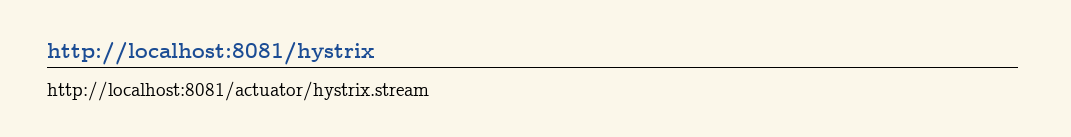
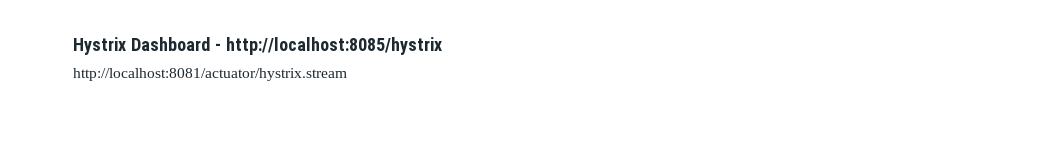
- http://localhost:8081/hystrix
+ Hystrix Dashboard - http://localhost:8085/hystrix

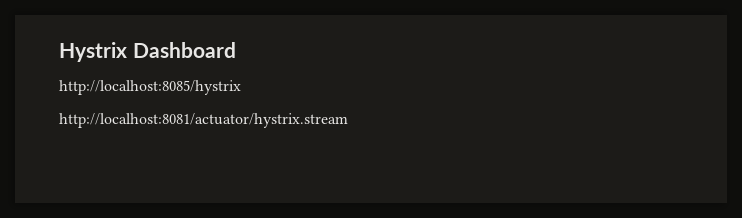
- Hystrix Dashboard - http://localhost:8085/hystrix
+ Hystrix Dashboard
+ http://localhost:8085/hystrix

